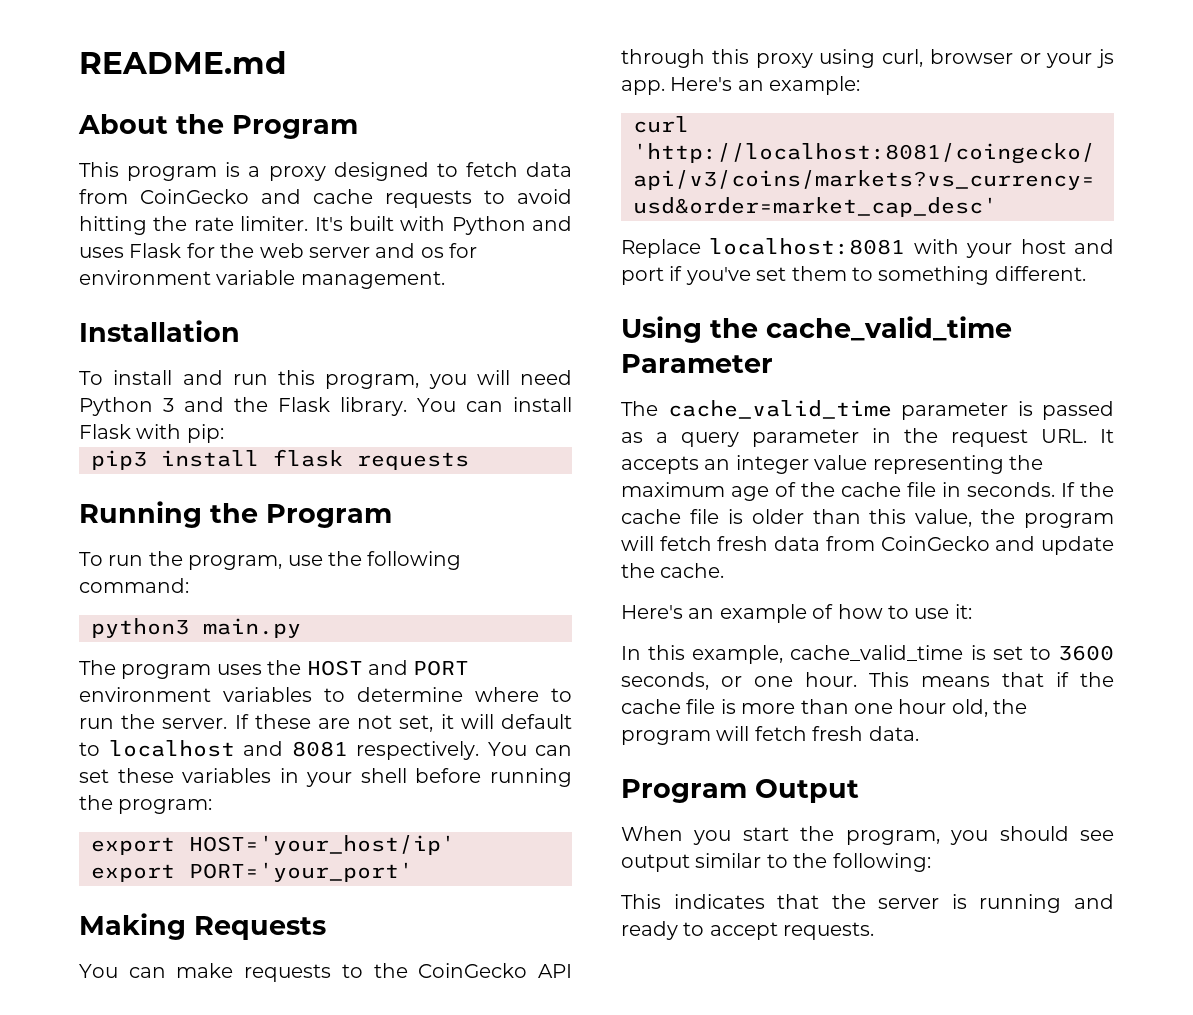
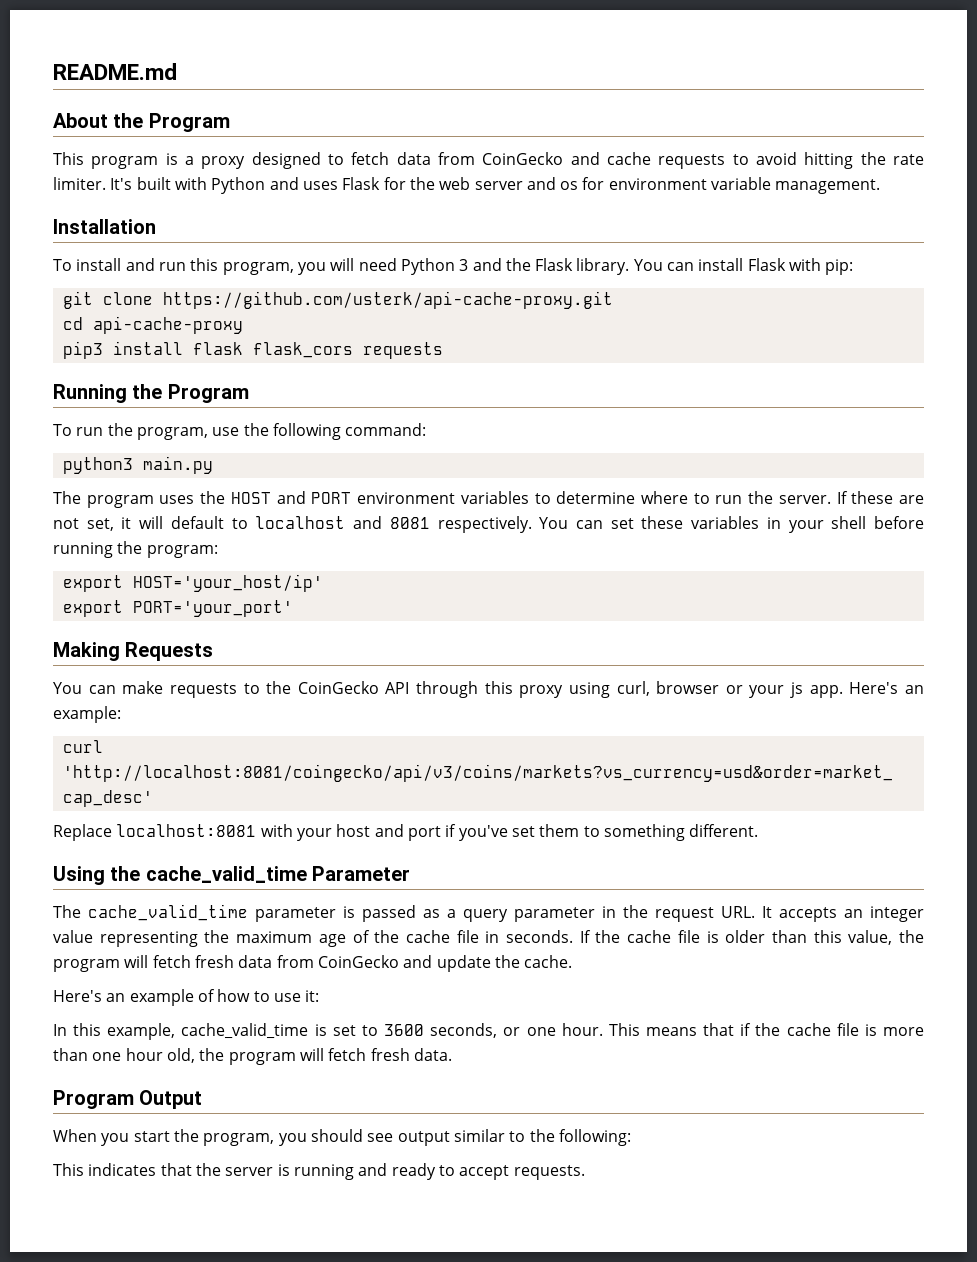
+ git clone https://github.com/usterk/api-cache-proxy.git
+ cd api-cache-proxy
- pip3 install flask requests
+ pip3 install flask flask_cors requests

